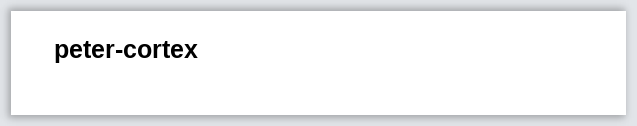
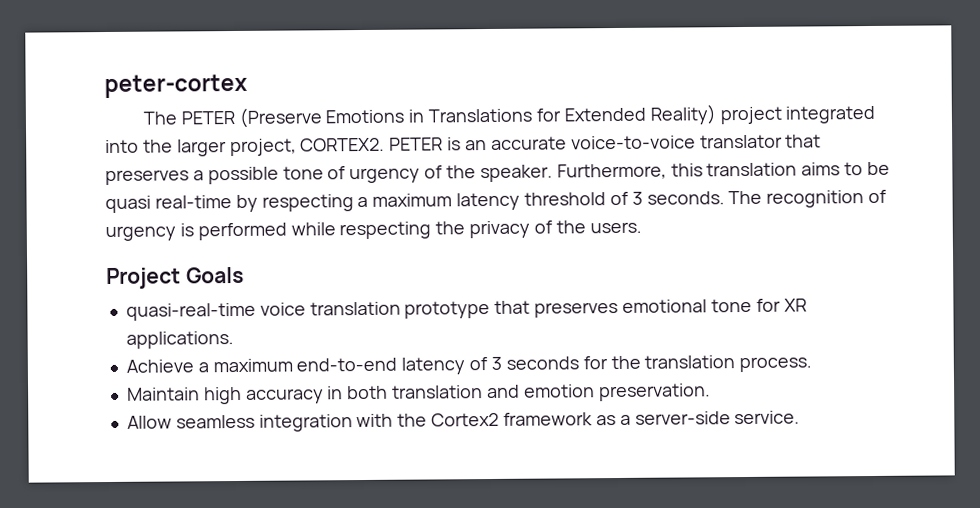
+ The PETER (Preserve Emotions in Translations for Extended Reality) project integrated into the larger project, CORTEX2. PETER is an accurate voice-to-voice translator that preserves a possible tone of urgency of the speaker. Furthermore, this translation aims to be quasi real-time by respecting a maximum latency threshold of 3 seconds. The recognition of urgency is performed while respecting the privacy of the users.
+ Project Goals
+ quasi-real-time voice translation prototype that preserves emotional tone for XR applications.
+ Achieve a maximum end-to-end latency of 3 seconds for the translation process.
+ Maintain high accuracy in both translation and emotion preservation.
+ Allow seamless integration with the Cortex2 framework as a server-side service.

